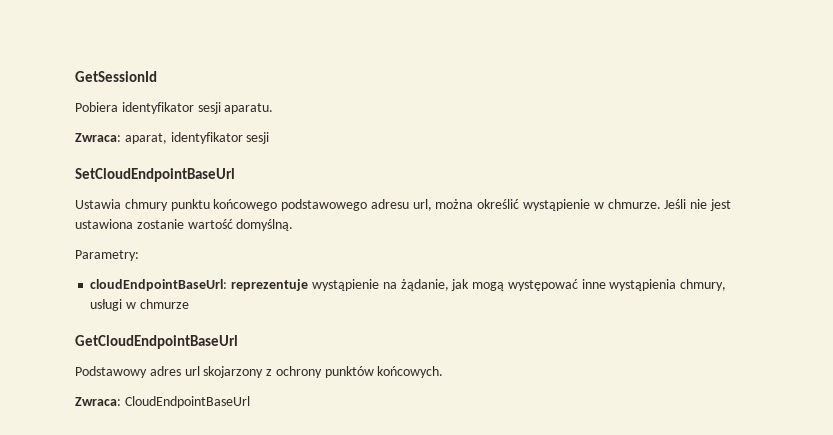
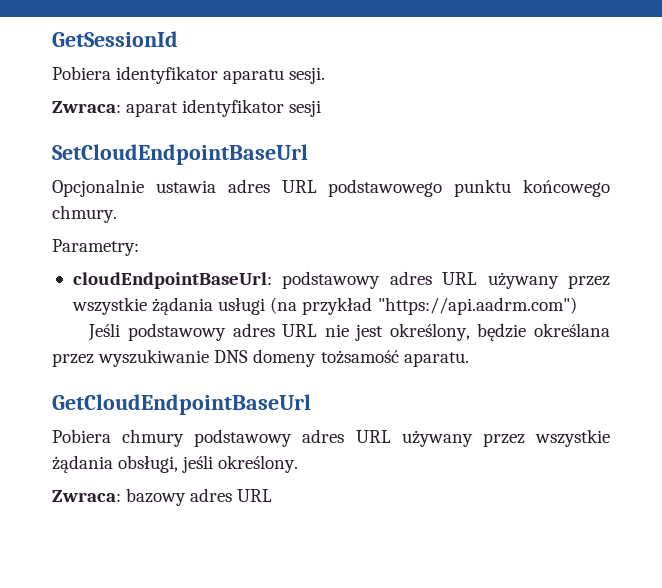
- Pobiera identyfikator sesji aparatu.
- Zwraca: aparat, identyfikator sesji
+ Pobiera identyfikator aparatu sesji.
+ Zwraca: aparat identyfikator sesji
- Ustawia chmury punktu końcowego podstawowego adresu url, można określić wystąpienie w chmurze. Jeśli nie jest ustawiona zostanie wartość domyślną.
+ Opcjonalnie ustawia adres URL podstawowego punktu końcowego chmury.
  Parametry:
- cloudEndpointBaseUrl: reprezentuje wystąpienie na żądanie, jak mogą występować inne wystąpienia chmury, usługi w chmurze
+ cloudEndpointBaseUrl: podstawowy adres URL używany przez wszystkie żądania usługi (na przykład "https://api.aadrm.com")
+ Jeśli podstawowy adres URL nie jest określony, będzie określana przez wyszukiwanie DNS domeny tożsamość aparatu.
  GetCloudEndpointBaseUrl
- Podstawowy adres url skojarzony z ochrony punktów końcowych.
- Zwraca: CloudEndpointBaseUrl
+ Pobiera chmury podstawowy adres URL używany przez wszystkie żądania obsługi, jeśli określony.
+ Zwraca: bazowy adres URL

